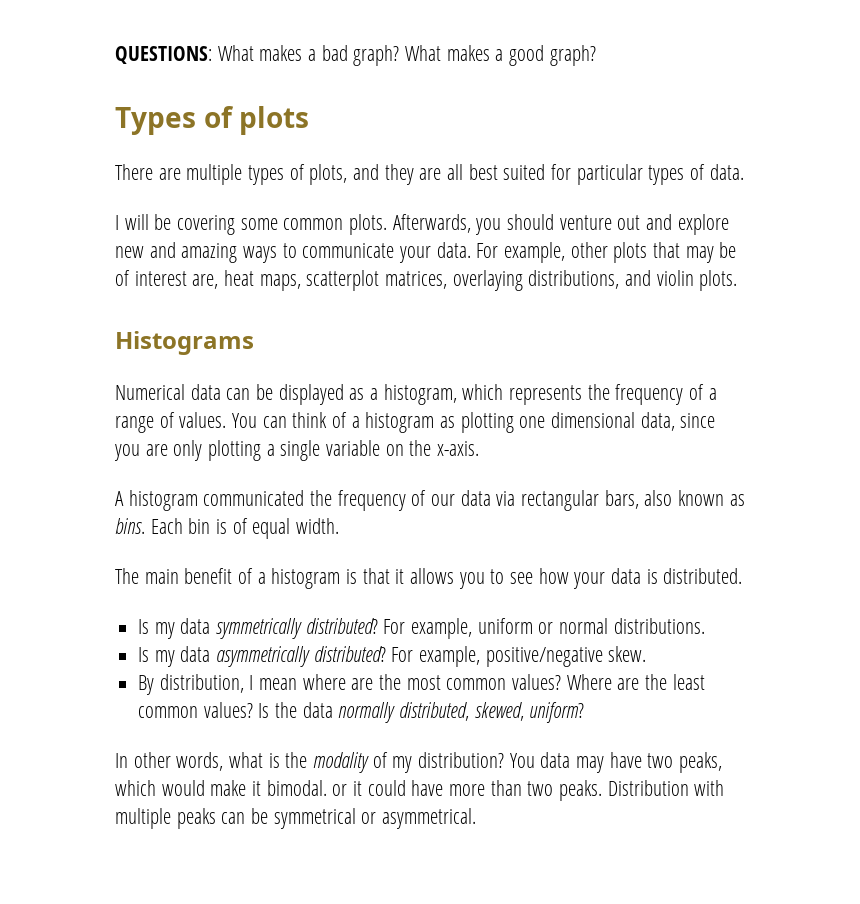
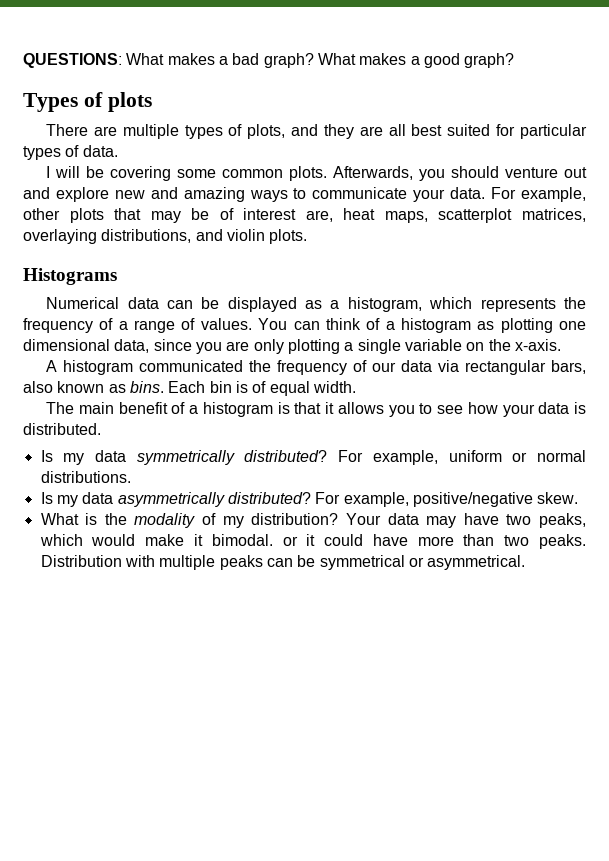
- By distribution, I mean where are the most common values? Where are the least common values? Is the data normally distributed, skewed, uniform?
- In other words, what is the modality of my distribution?
+ What is the modality of my distribution?
- You data may have two peaks, which would make it bimodal. or it could have more than two peaks.
+ Your data may have two peaks, which would make it bimodal. or it could have more than two peaks.

